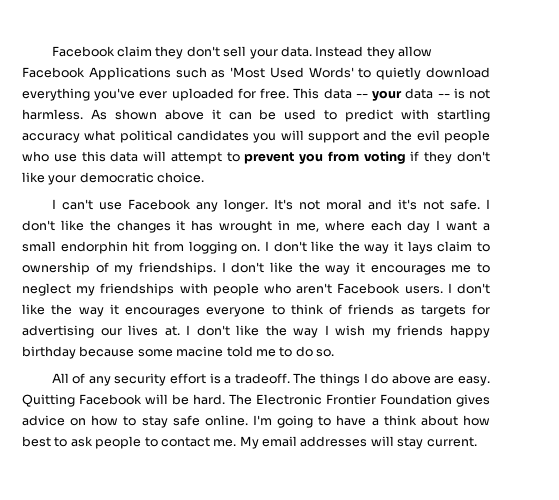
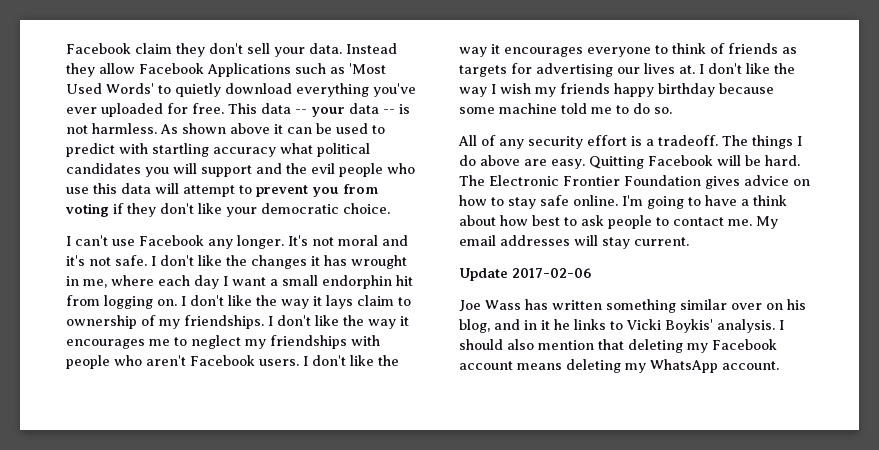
- I don't like the way I wish my friends happy birthday because some macine told me to do so.
+ I don't like the way I wish my friends happy birthday because some machine told me to do so.
+ Update 2017-02-06
+ Joe Wass has written something similar over on his blog, and in it he links to Vicki Boykis' analysis. I should also mention that deleting my Facebook account means deleting my WhatsApp account.

